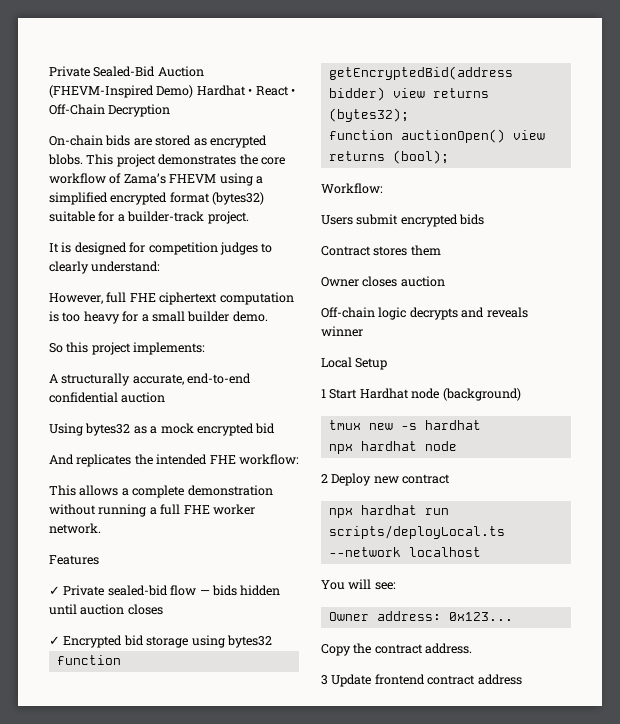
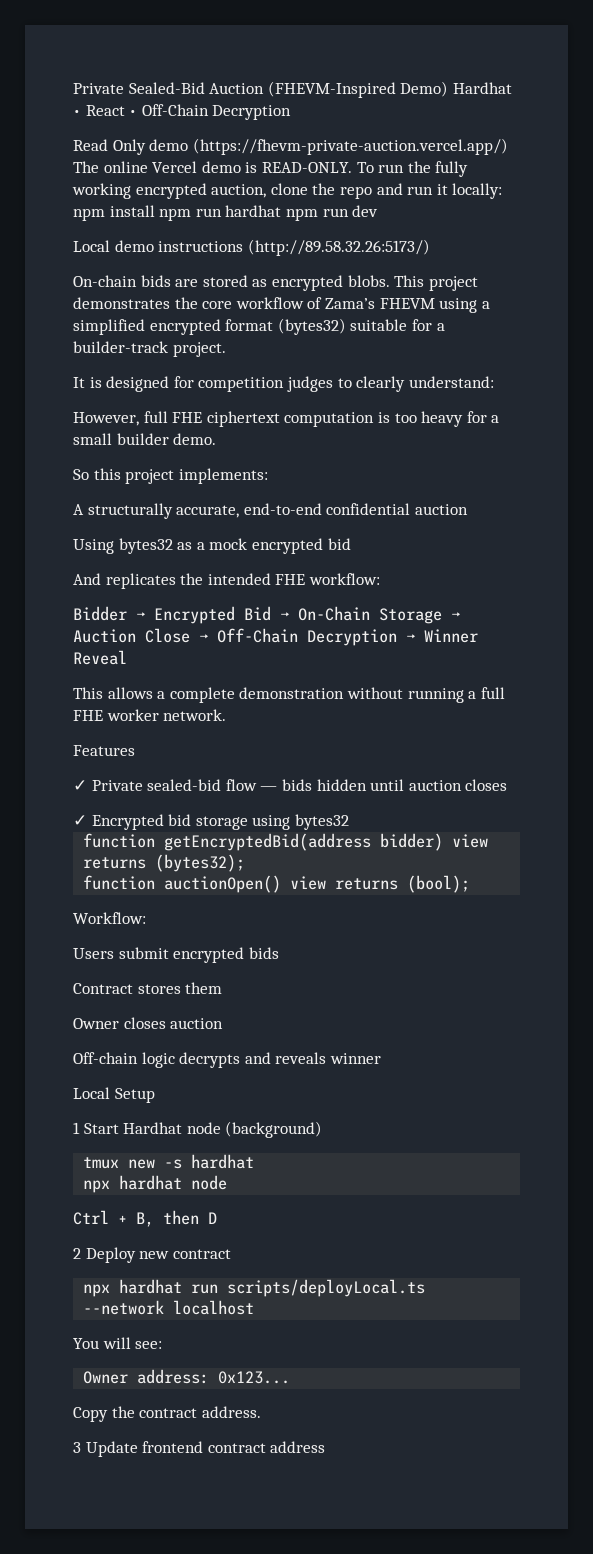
+ Read Only demo (https://fhevm-private-auction.vercel.app/) The online Vercel demo is READ-ONLY. To run the fully working encrypted auction, clone the repo and run it locally: npm install npm run hardhat npm run dev
+ Local demo instructions (http://89.58.32.26:5173/)
+ Bidder → Encrypted Bid → On-Chain Storage → Auction Close → Off-Chain Decryption → Winner Reveal
+ Ctrl + B, then D

